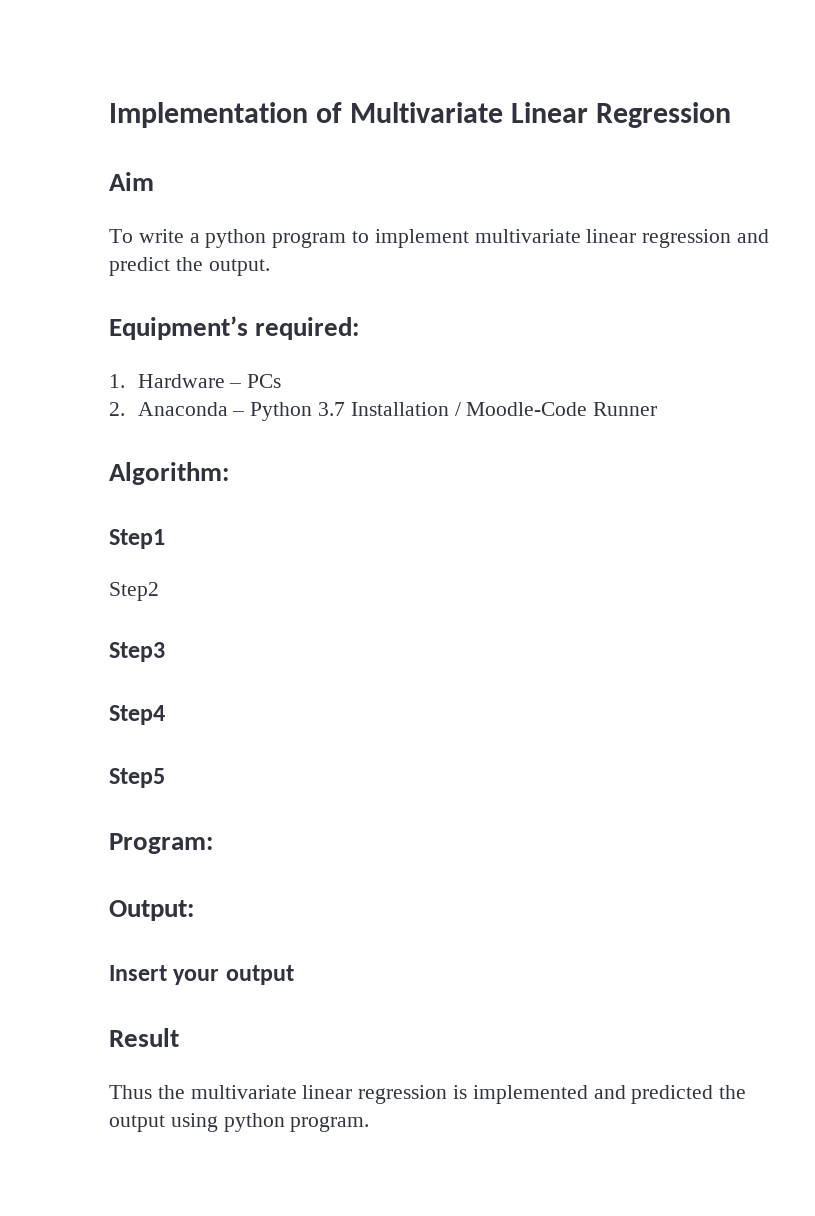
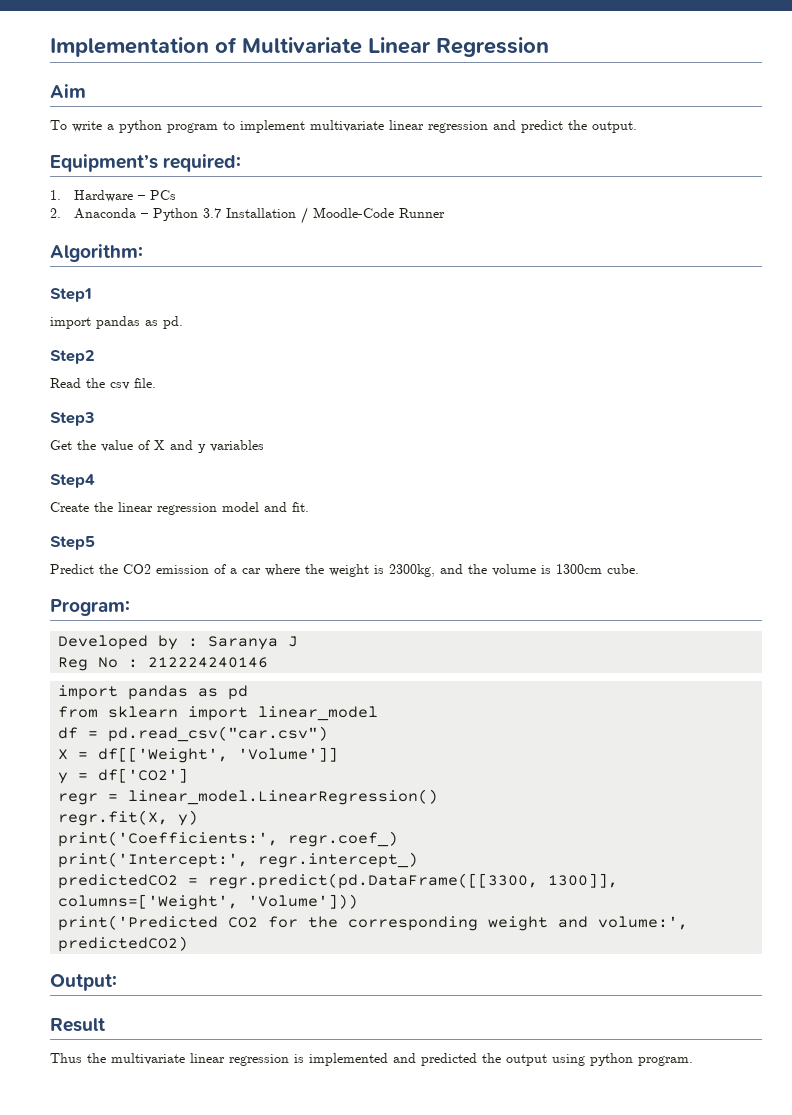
+ import pandas as pd.
  Step2
+ Read the csv file.
  Step3
+ Get the value of X and y variables
  Step4
+ Create the linear regression model and fit.
  Step5
+ Predict the CO2 emission of a car where the weight is 2300kg, and the volume is 1300cm cube.
  Program:
+ Developed by : Saranya J
+ Reg No : 212224240146
+ import pandas as pd
+ from sklearn import linear_model
+ df = pd.read_csv("car.csv")
+ X = df[['Weight', 'Volume']]
+ y = df['CO2']
+ regr = linear_model.LinearRegression()
+ regr.fit(X, y)
+ print('Coefficients:', regr.coef_)
+ print('Intercept:', regr.intercept_)
+ predictedCO2 = regr.predict(pd.DataFrame([[3300, 1300]], columns=['Weight', 'Volume']))
+ print('Predicted CO2 for the corresponding weight and volume:', predictedCO2)
  Output:
- Insert your output

